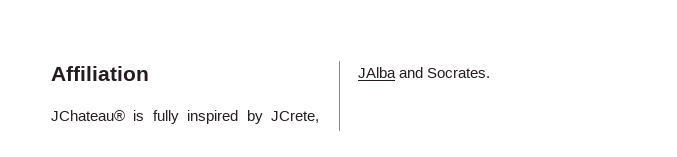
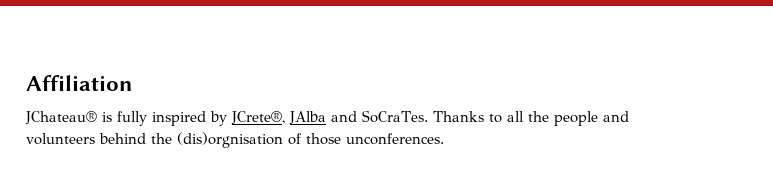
- JChateau® is fully inspired by JCrete, JAlba and Socrates.
+ JChateau® is fully inspired by JCrete®, JAlba and SoCraTes. Thanks to all the people and volunteers behind the (dis)orgnisation of those unconferences.

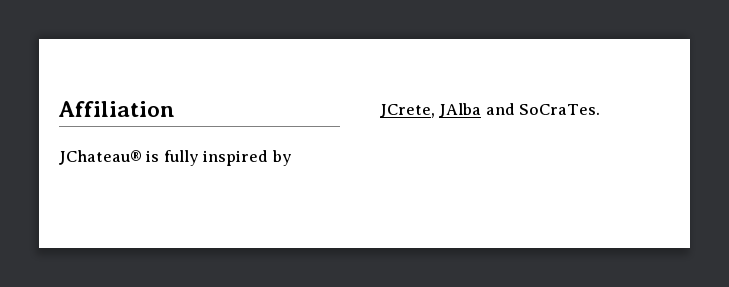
- JChateau® is fully inspired by JCrete®, JAlba and SoCraTes. Thanks to all the people and volunteers behind the (dis)orgnisation of those unconferences.
+ JChateau® is fully inspired by JCrete, JAlba and SoCraTes.

